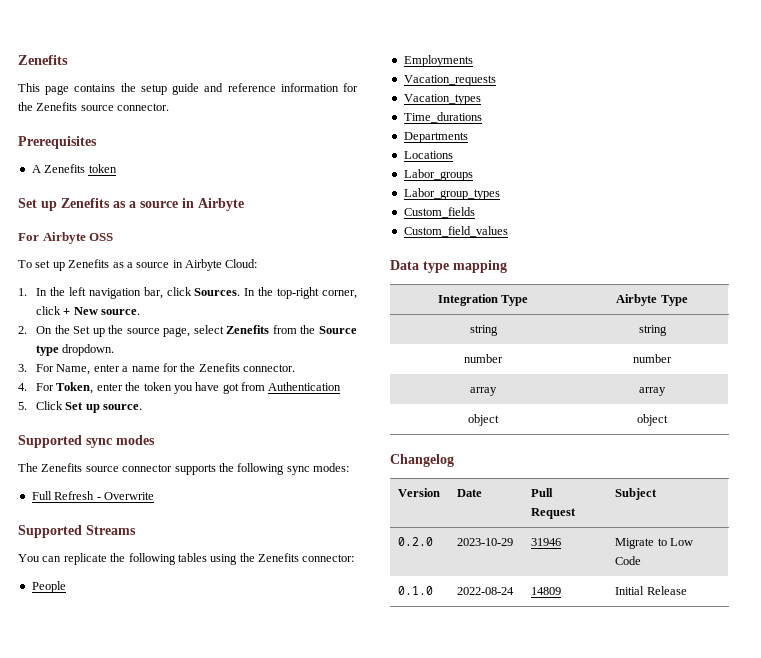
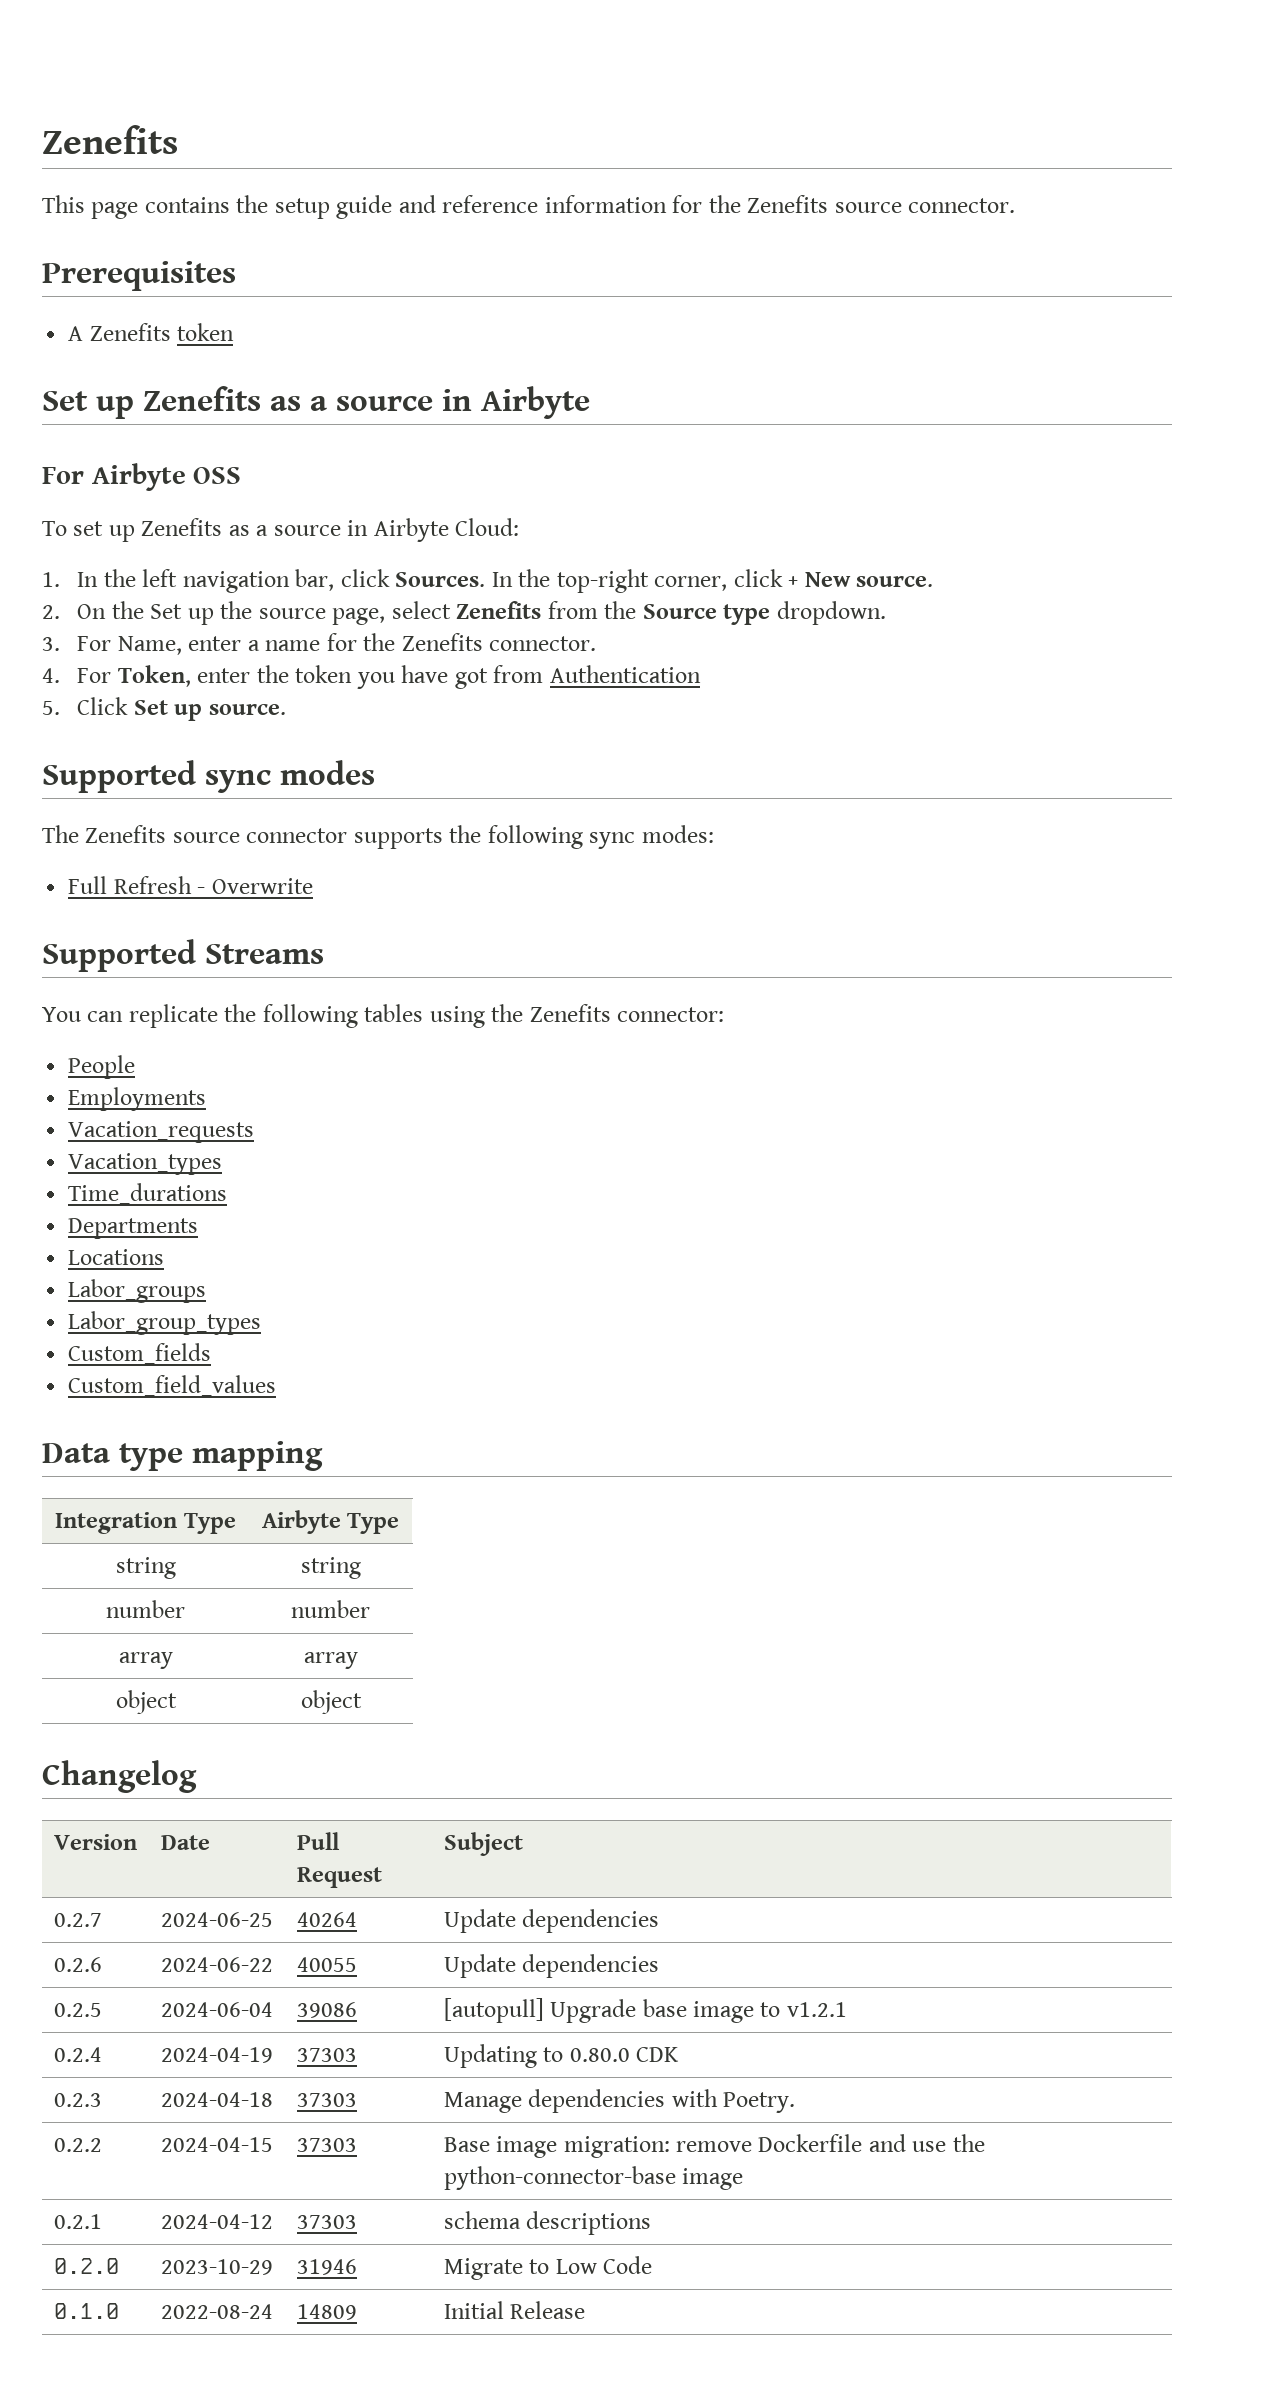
+ 0.2.7 | 2024-06-25 | 40264 | Update dependencies
+ 0.2.6 | 2024-06-22 | 40055 | Update dependencies
+ 0.2.5 | 2024-06-04 | 39086 | [autopull] Upgrade base image to v1.2.1
+ 0.2.4 | 2024-04-19 | 37303 | Updating to 0.80.0 CDK
+ 0.2.3 | 2024-04-18 | 37303 | Manage dependencies with Poetry.
+ 0.2.2 | 2024-04-15 | 37303 | Base image migration: remove Dockerfile and use the python-connector-base image
+ 0.2.1 | 2024-04-12 | 37303 | schema descriptions

